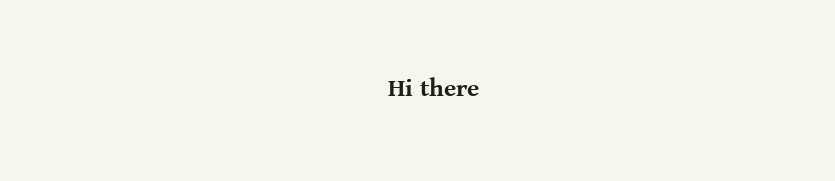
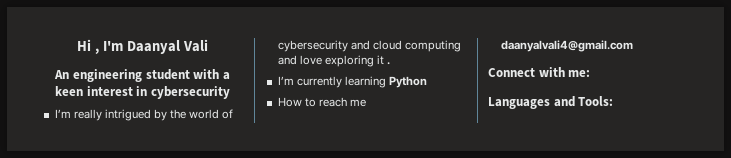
- Hi there
+ Hi , I'm Daanyal Vali
+ An engineering student with a keen interest in cybersecurity
+ I’m really intrigued by the world of cybersecurity and cloud computing and love exploring it .
+ I’m currently learning Python
+ How to reach me daanyalvali4@gmail.com
+ Connect with me:
+ Languages and Tools:

